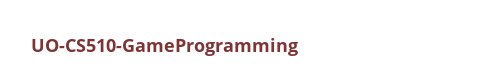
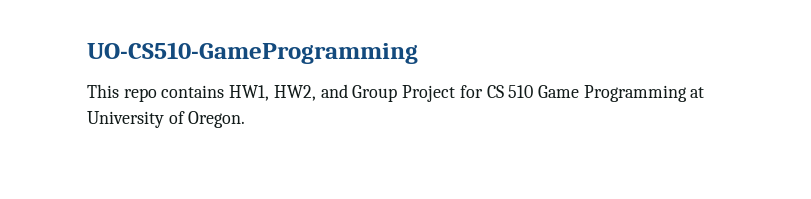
+ This repo contains HW1, HW2, and Group Project for CS 510 Game Programming at University of Oregon.

